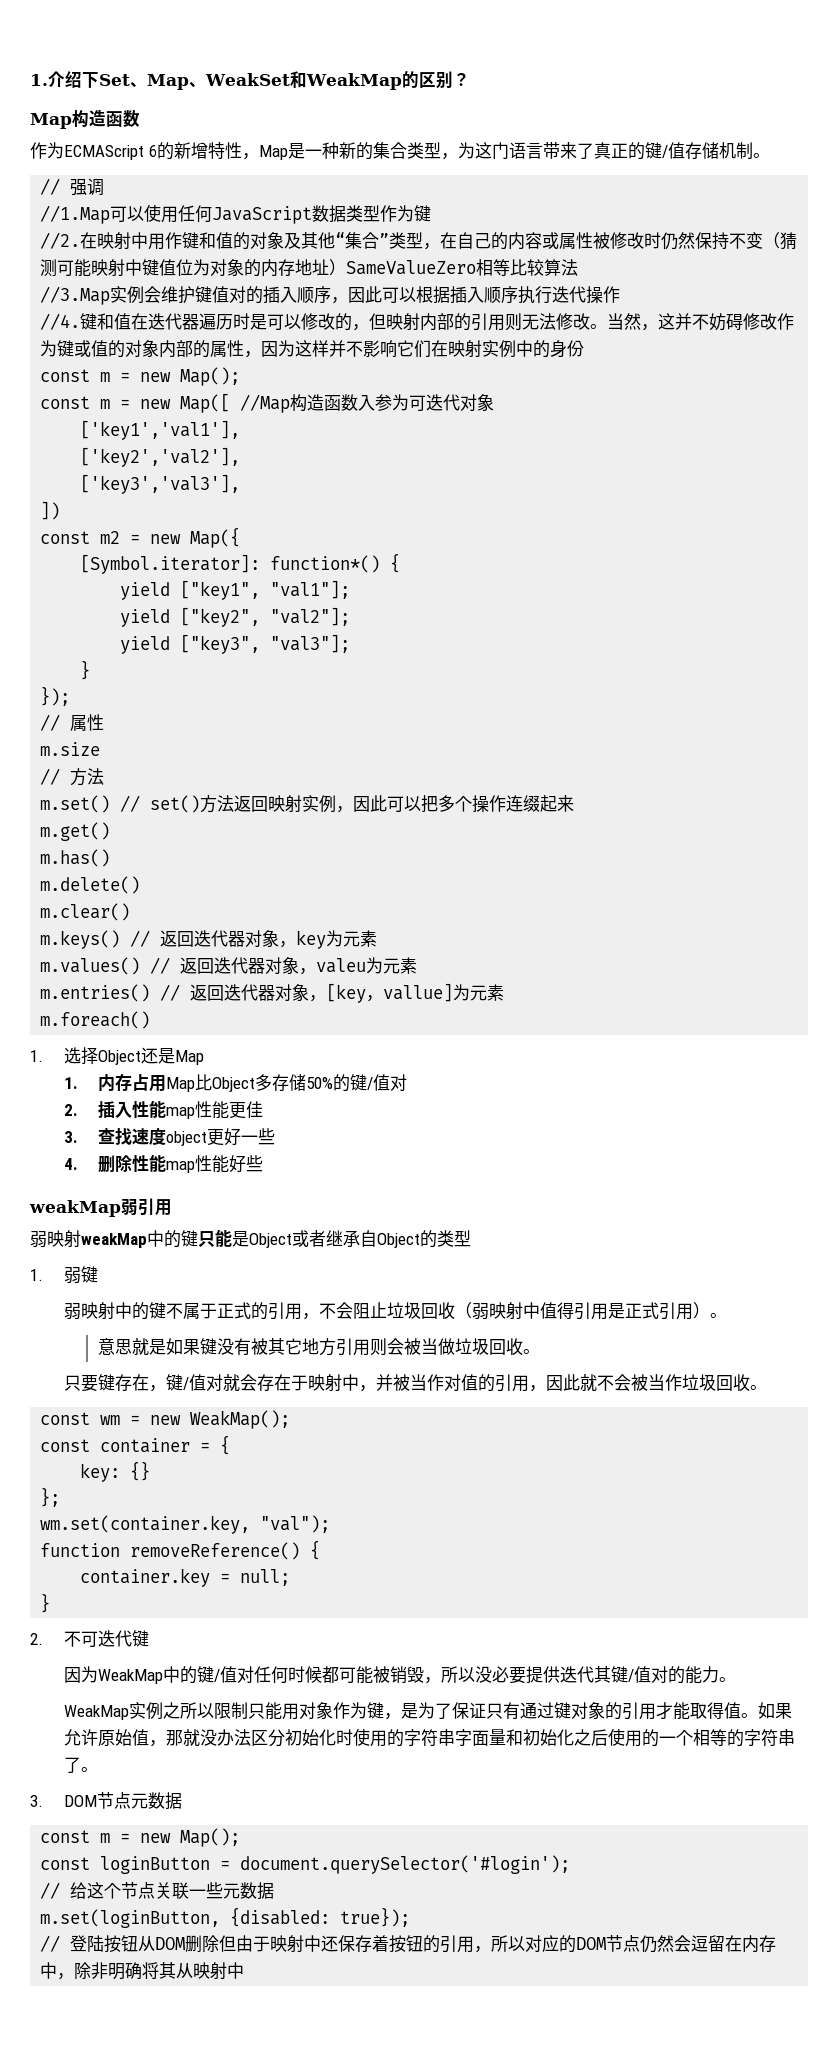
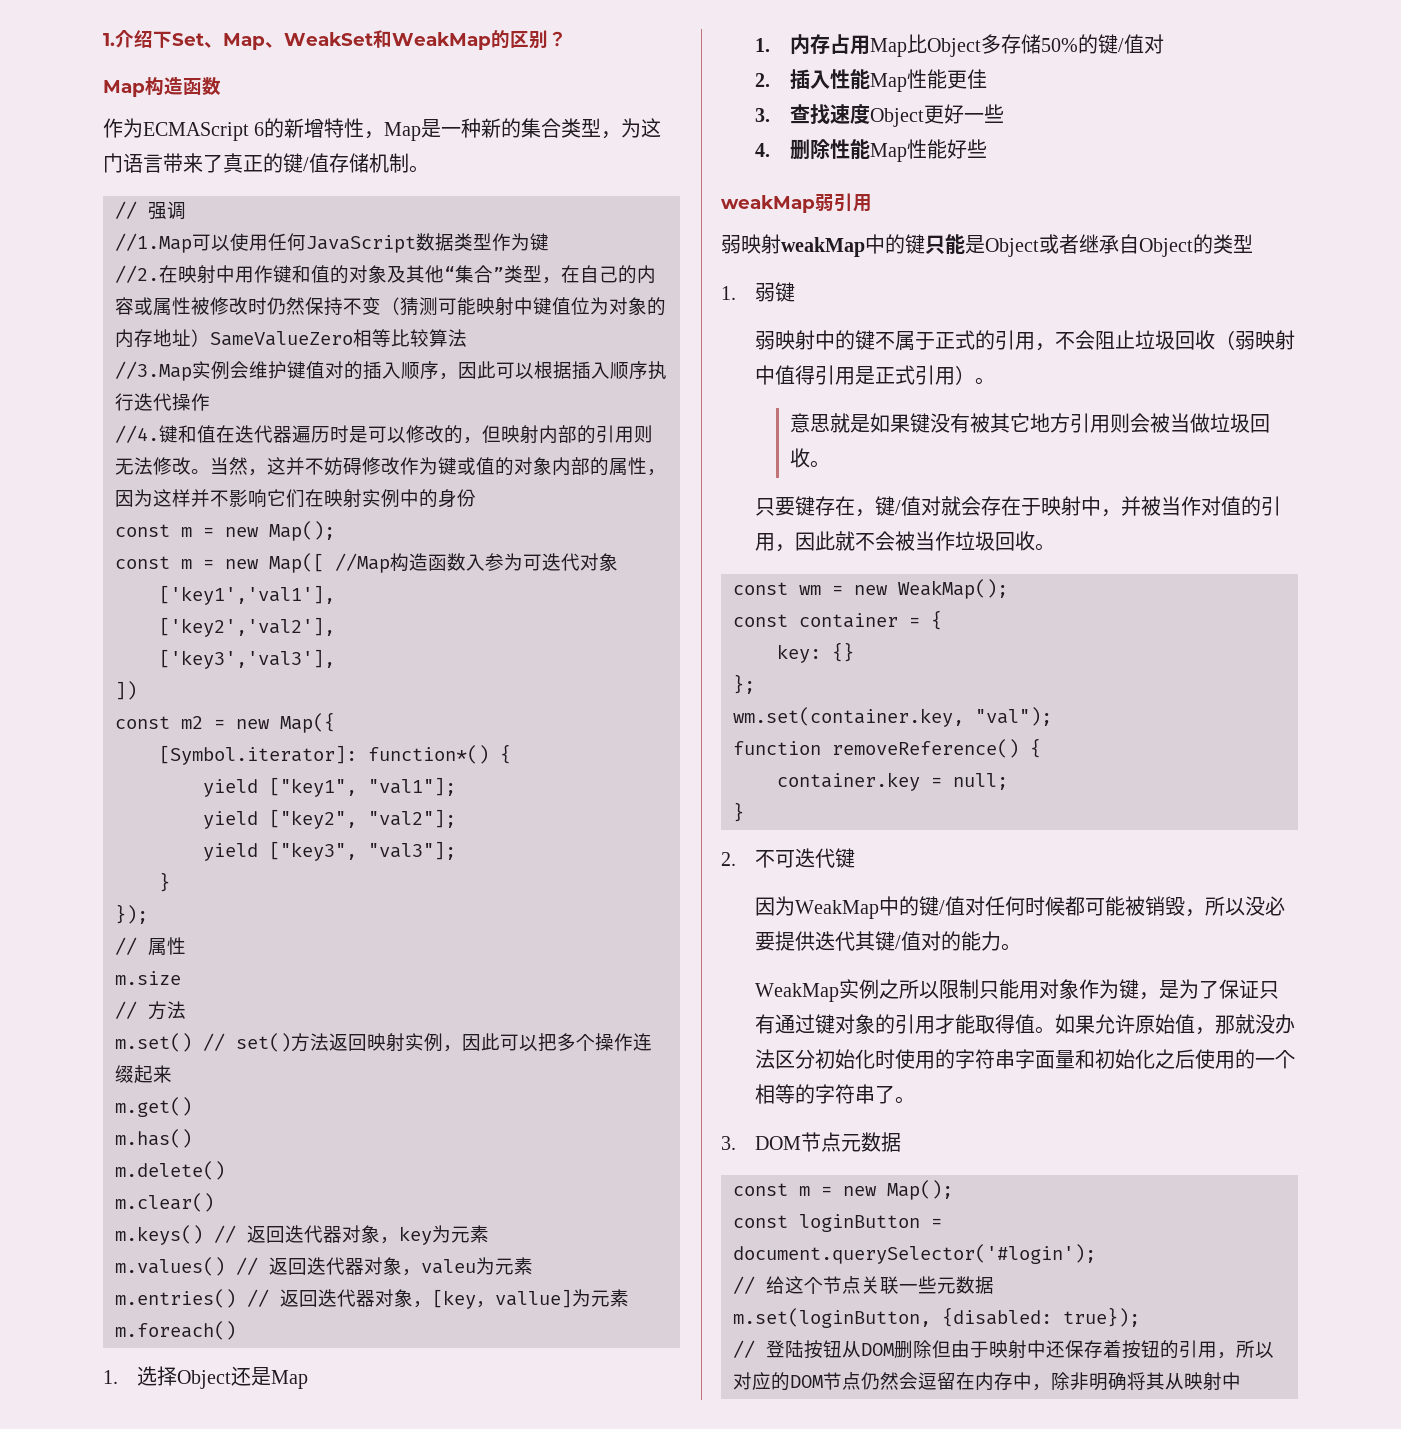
- 2.插入性能map性能更佳
+ 2.插入性能Map性能更佳
- 3.查找速度object更好一些
+ 3.查找速度Object更好一些
- 4.删除性能map性能好些
+ 4.删除性能Map性能好些

